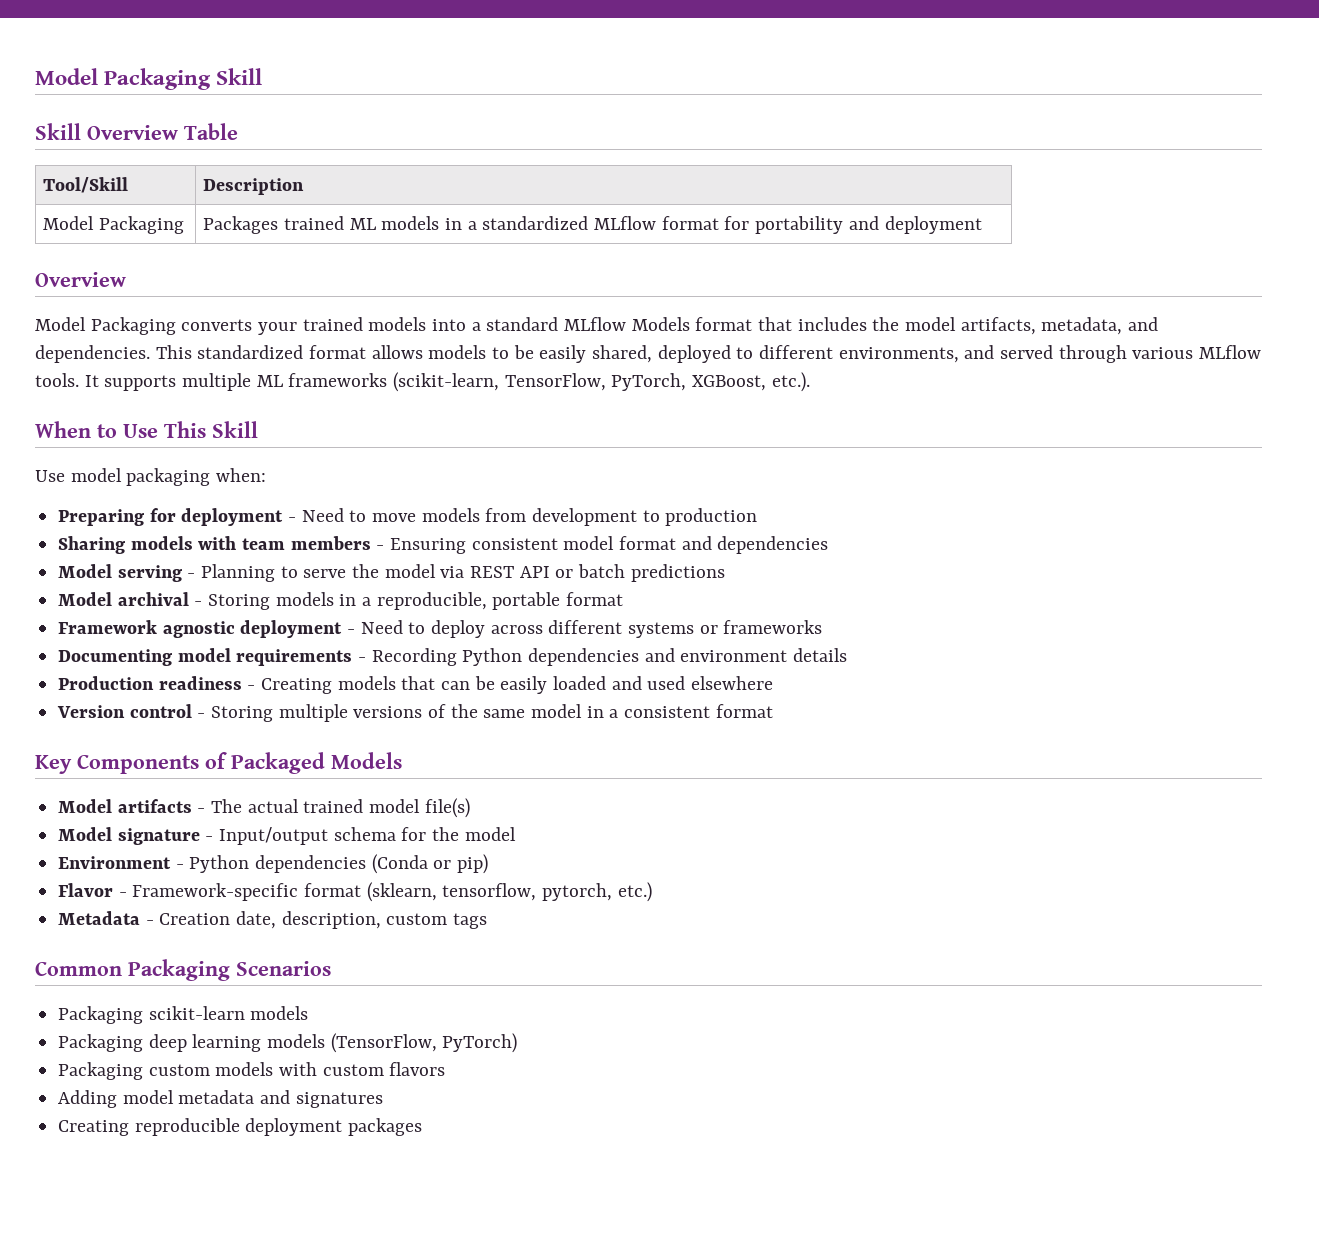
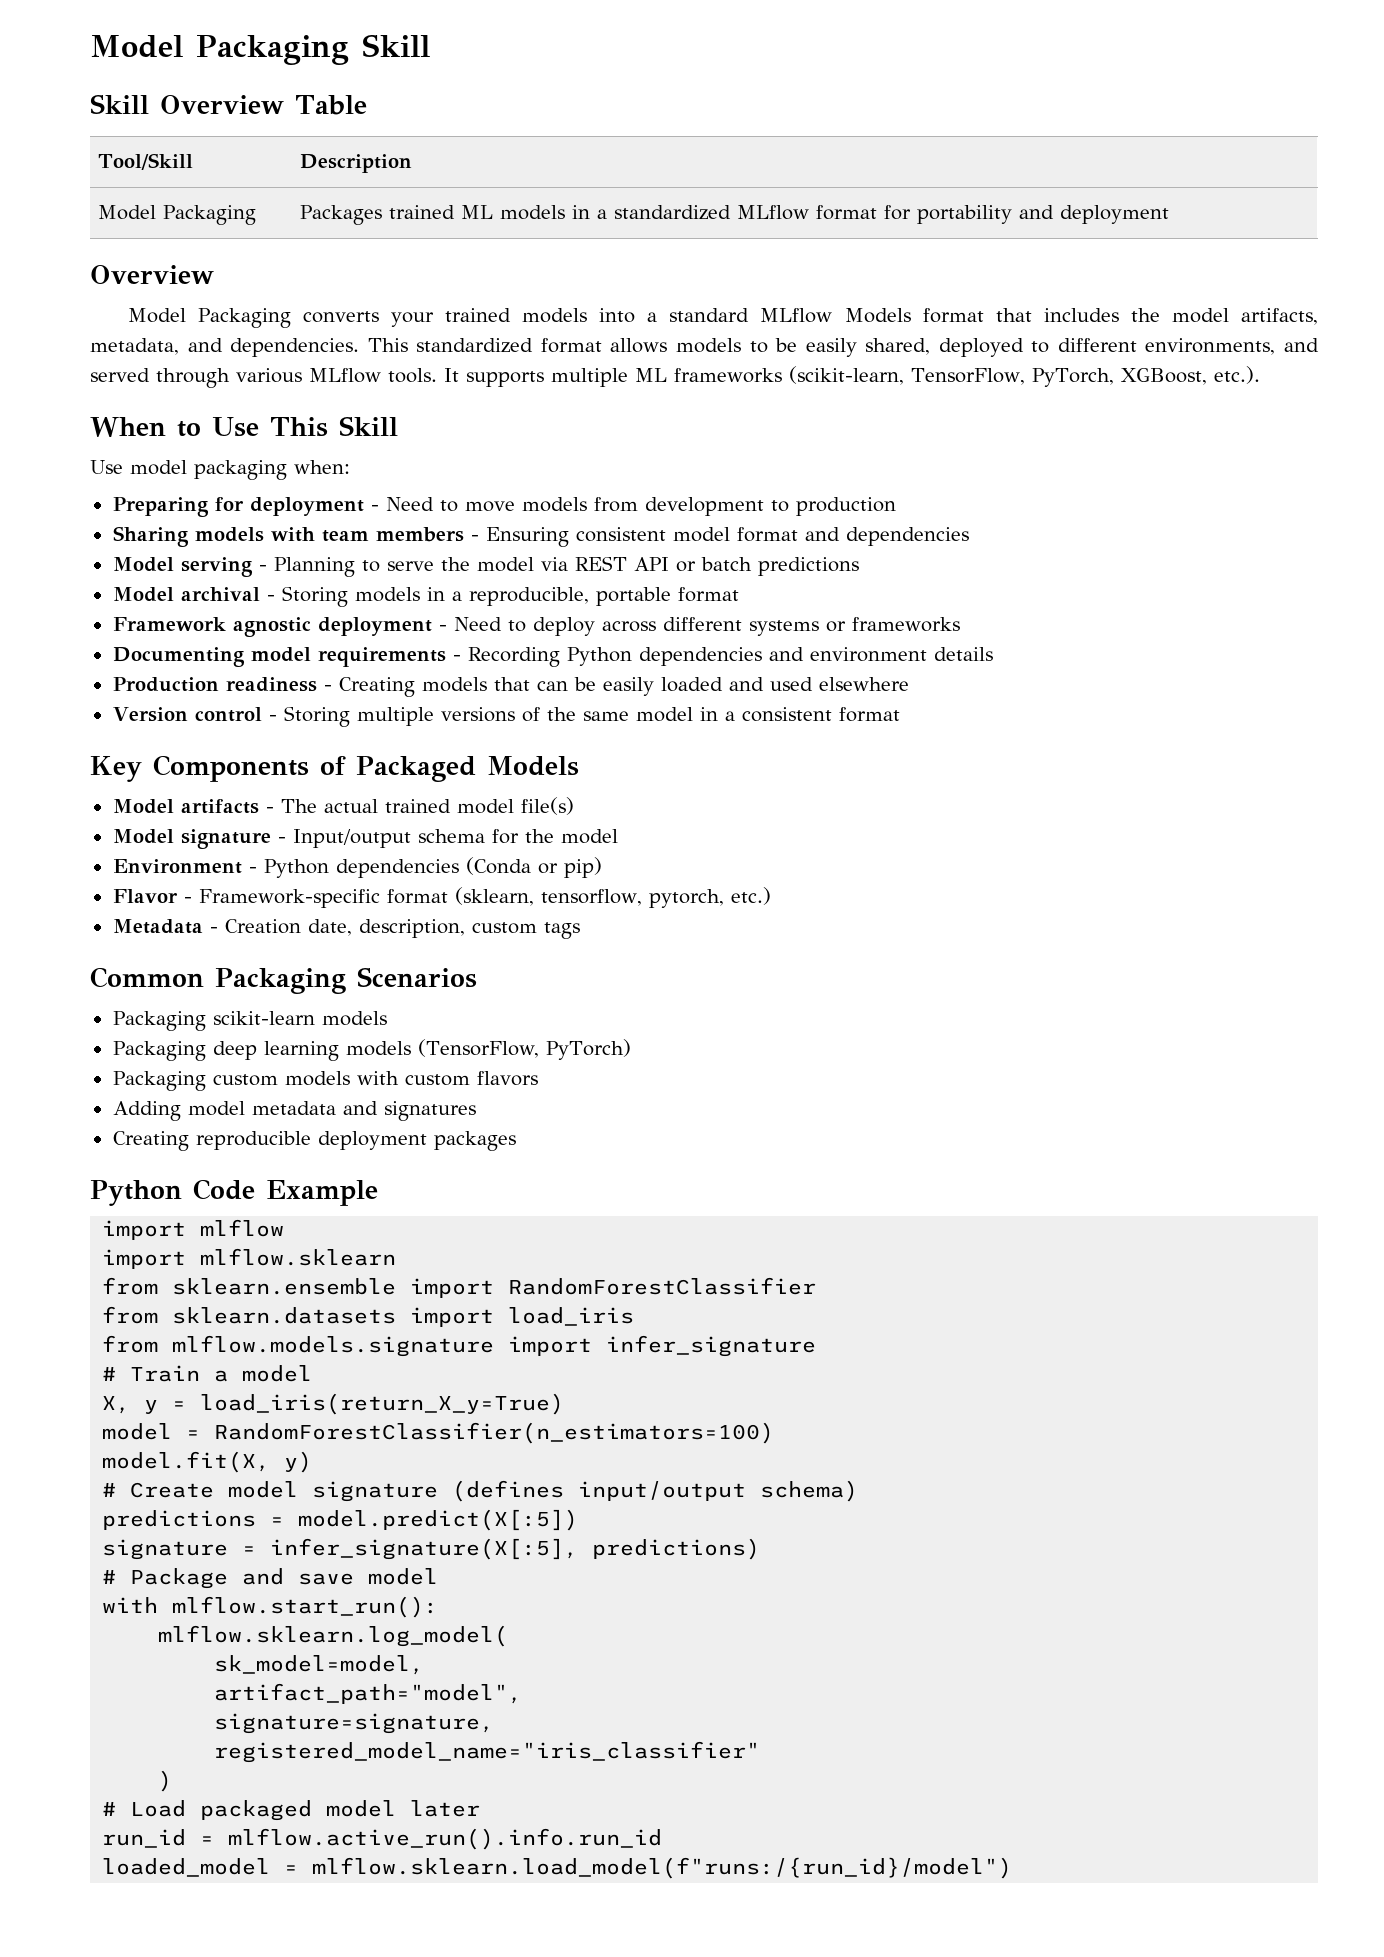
+ Python Code Example
+ import mlflow
+ import mlflow.sklearn
+ from sklearn.ensemble import RandomForestClassifier
+ from sklearn.datasets import load_iris
+ from mlflow.models.signature import infer_signature
+ # Train a model
+ X, y = load_iris(return_X_y=True)
+ model = RandomForestClassifier(n_estimators=100)
+ model.fit(X, y)
+ # Create model signature (defines input/output schema)
+ predictions = model.predict(X[:5])
+ signature = infer_signature(X[:5], predictions)
+ # Package and save model
+ with mlflow.start_run():
+ mlflow.sklearn.log_model(
+ sk_model=model,
+ artifact_path="model",
+ signature=signature,
+ registered_model_name="iris_classifier"
+ )
+ # Load packaged model later
+ run_id = mlflow.active_run().info.run_id
+ loaded_model = mlflow.sklearn.load_model(f"runs:/{run_id}/model")

